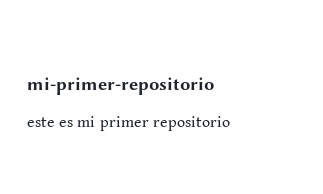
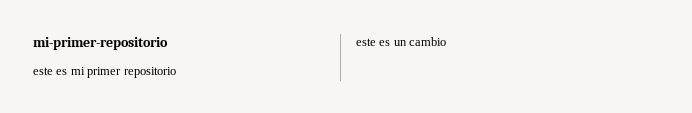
+ este es un cambio

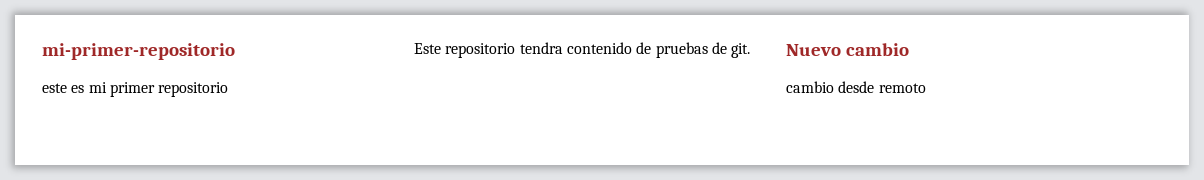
- este es un cambio
+ Este repositorio tendra contenido de pruebas de git.
+ Nuevo cambio
+ cambio desde remoto

